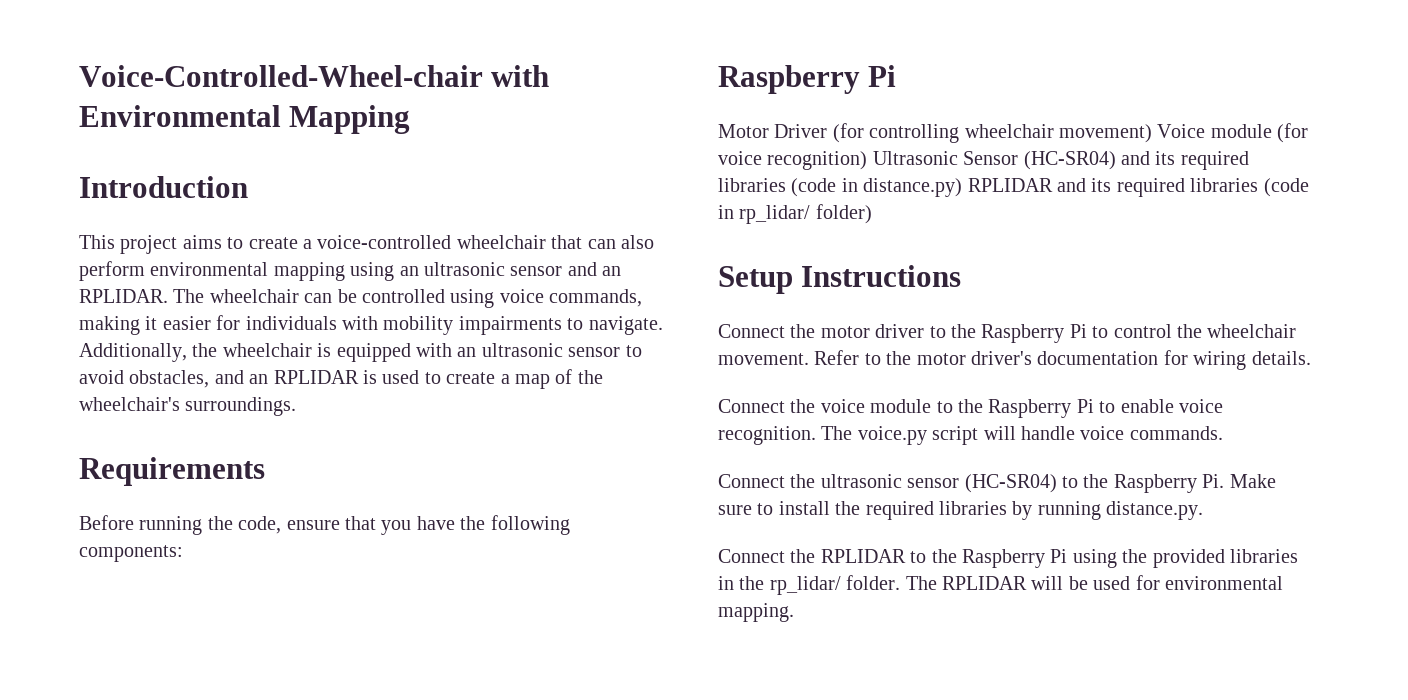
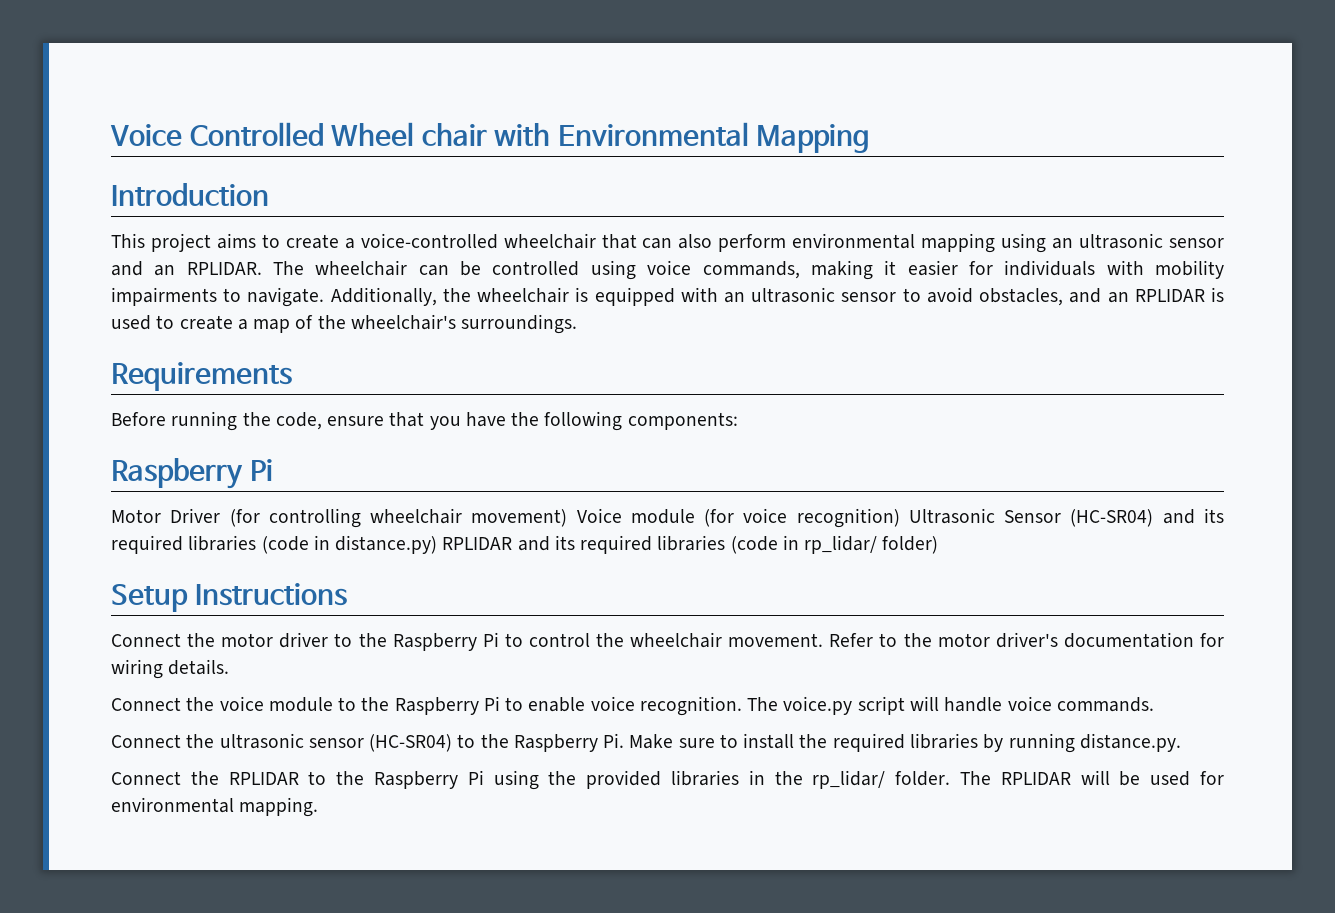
- Voice-Controlled-Wheel-chair with Environmental Mapping
+ Voice Controlled Wheel chair with Environmental Mapping

